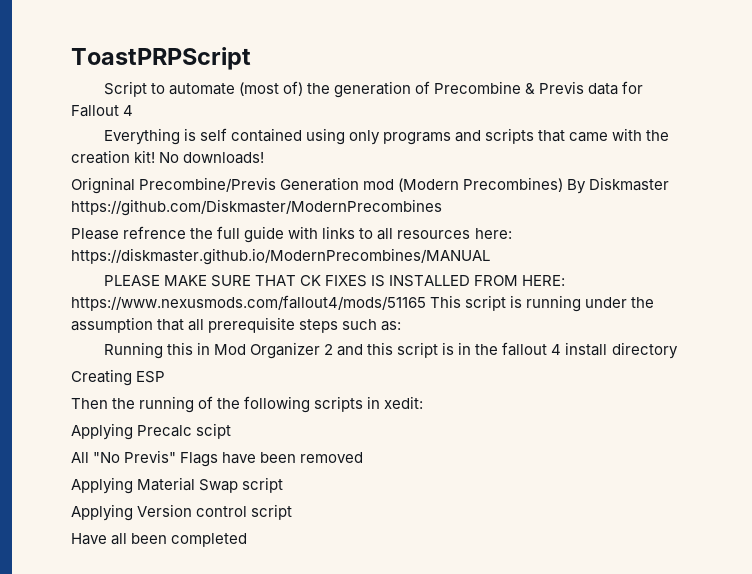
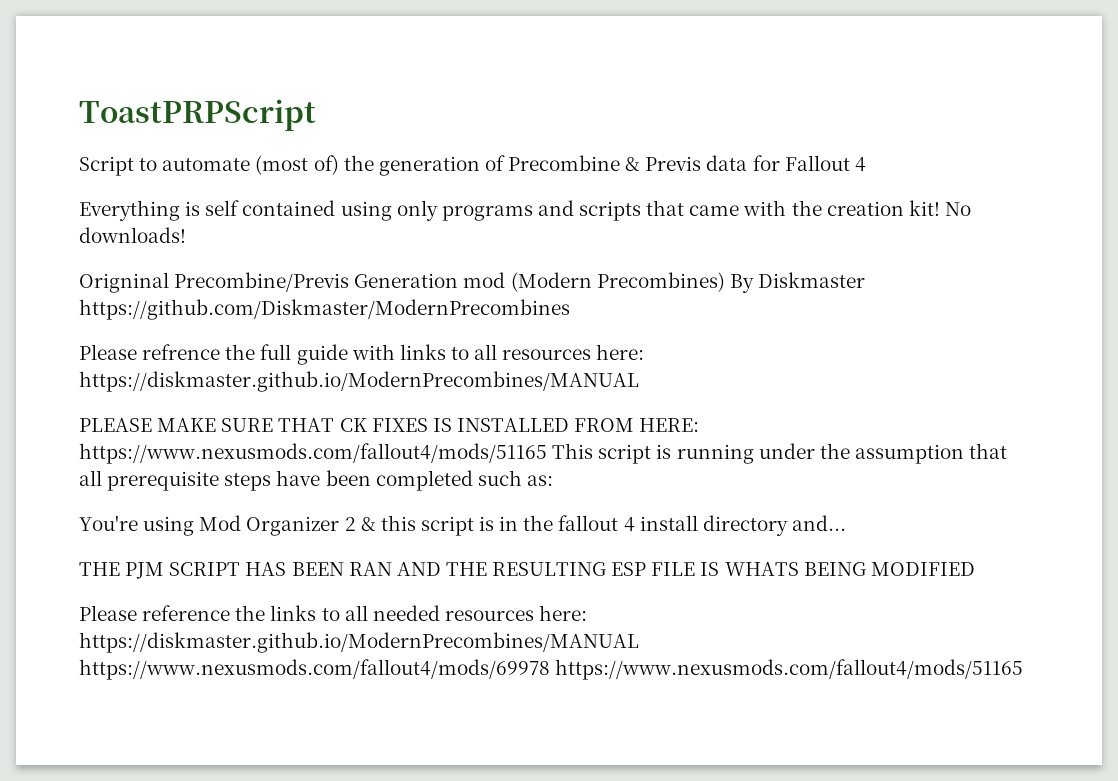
- PLEASE MAKE SURE THAT CK FIXES IS INSTALLED FROM HERE: https://www.nexusmods.com/fallout4/mods/51165 This script is running under the assumption that all prerequisite steps such as:
+ PLEASE MAKE SURE THAT CK FIXES IS INSTALLED FROM HERE: https://www.nexusmods.com/fallout4/mods/51165 This script is running under the assumption that all prerequisite steps have been completed such as:
- Running this in Mod Organizer 2 and this script is in the fallout 4 install directory
- Creating ESP
- Then the running of the following scripts in xedit:
- Applying Precalc scipt
- All "No Previs" Flags have been removed
- Applying Material Swap script
- Applying Version control script
- Have all been completed
+ You're using Mod Organizer 2 & this script is in the fallout 4 install directory and...
+ THE PJM SCRIPT HAS BEEN RAN AND THE RESULTING ESP FILE IS WHATS BEING MODIFIED
+ Please reference the links to all needed resources here: https://diskmaster.github.io/ModernPrecombines/MANUAL https://www.nexusmods.com/fallout4/mods/69978 https://www.nexusmods.com/fallout4/mods/51165

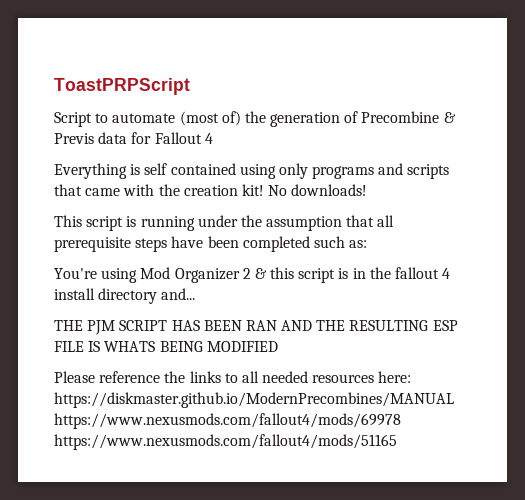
- Origninal Precombine/Previs Generation mod (Modern Precombines) By Diskmaster https://github.com/Diskmaster/ModernPrecombines
- Please refrence the full guide with links to all resources here: https://diskmaster.github.io/ModernPrecombines/MANUAL
- PLEASE MAKE SURE THAT CK FIXES IS INSTALLED FROM HERE: https://www.nexusmods.com/fallout4/mods/51165 This script is running under the assumption that all prerequisite steps have been completed such as:
+ This script is running under the assumption that all prerequisite steps have been completed such as:

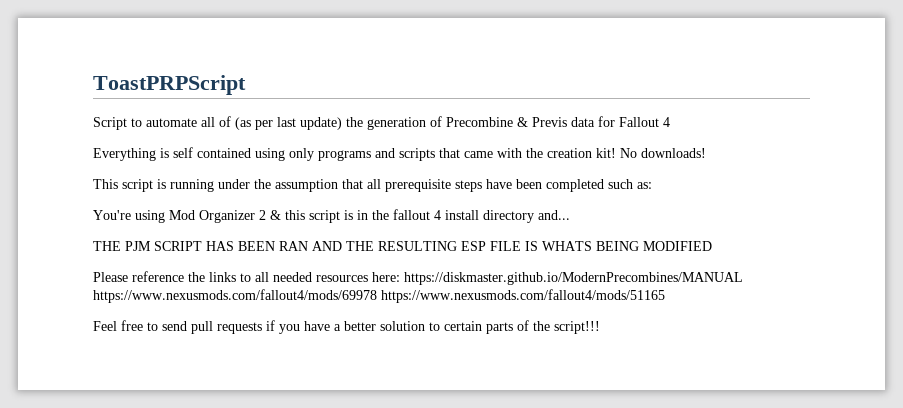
- Script to automate (most of) the generation of Precombine & Previs data for Fallout 4
+ Script to automate all of (as per last update) the generation of Precombine & Previs data for Fallout 4
+ Feel free to send pull requests if you have a better solution to certain parts of the script!!!

